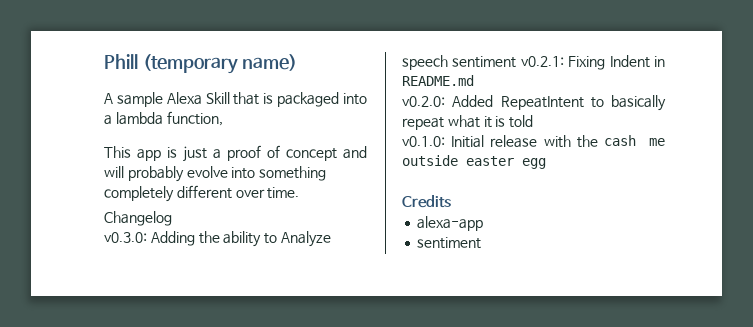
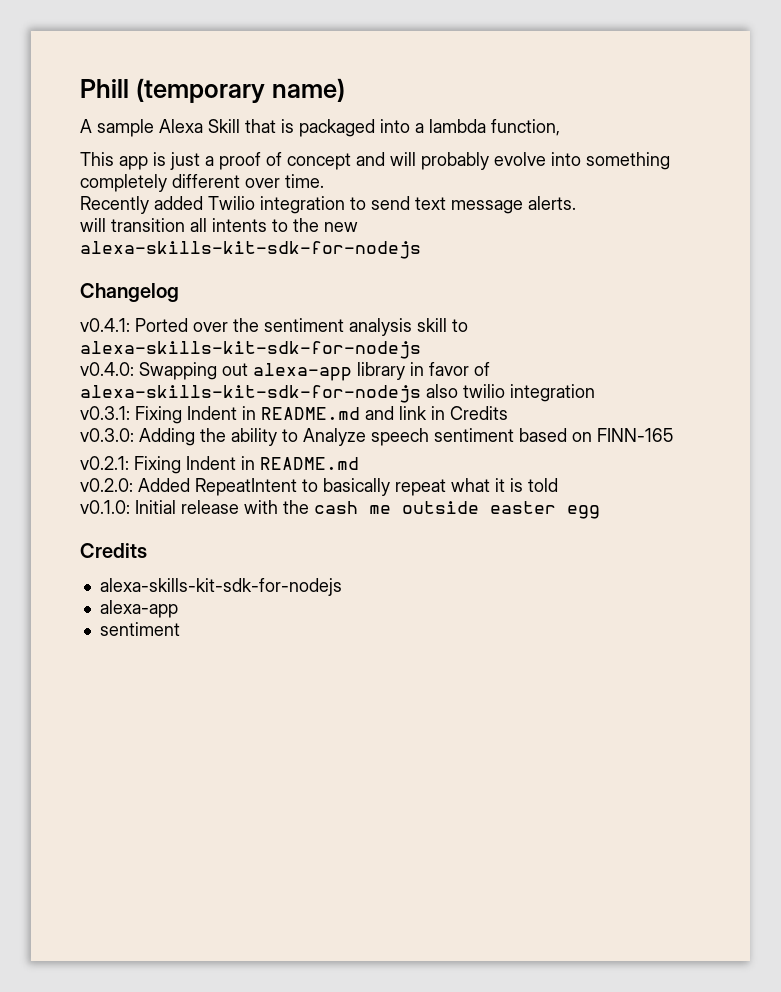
+ Recently added Twilio integration to send text message alerts.
+ will transition all intents to the new alexa-skills-kit-sdk-for-nodejs
  Changelog
+ v0.4.1: Ported over the sentiment analysis skill to alexa-skills-kit-sdk-for-nodejs
+ v0.4.0: Swapping out alexa-app library in favor of alexa-skills-kit-sdk-for-nodejs also twilio integration
+ v0.3.1: Fixing Indent in README.md and link in Credits
- v0.3.0: Adding the ability to Analyze speech sentiment v0.2.1: Fixing Indent in README.md
+ v0.3.0: Adding the ability to Analyze speech sentiment based on FINN-165
+ v0.2.1: Fixing Indent in README.md
  v0.1.0: Initial release with the cash me outside easter egg
  Credits
+ alexa-skills-kit-sdk-for-nodejs

